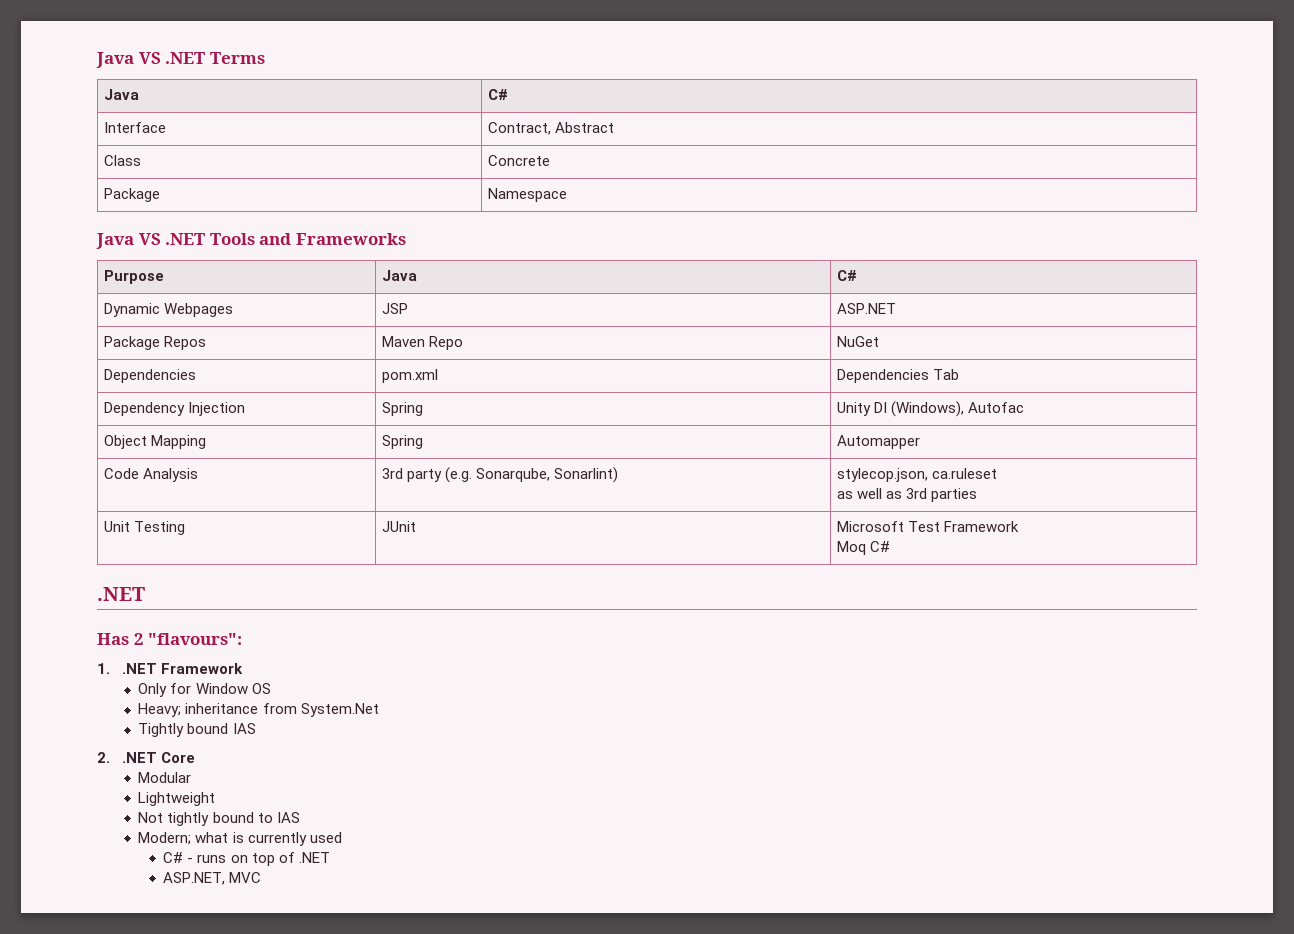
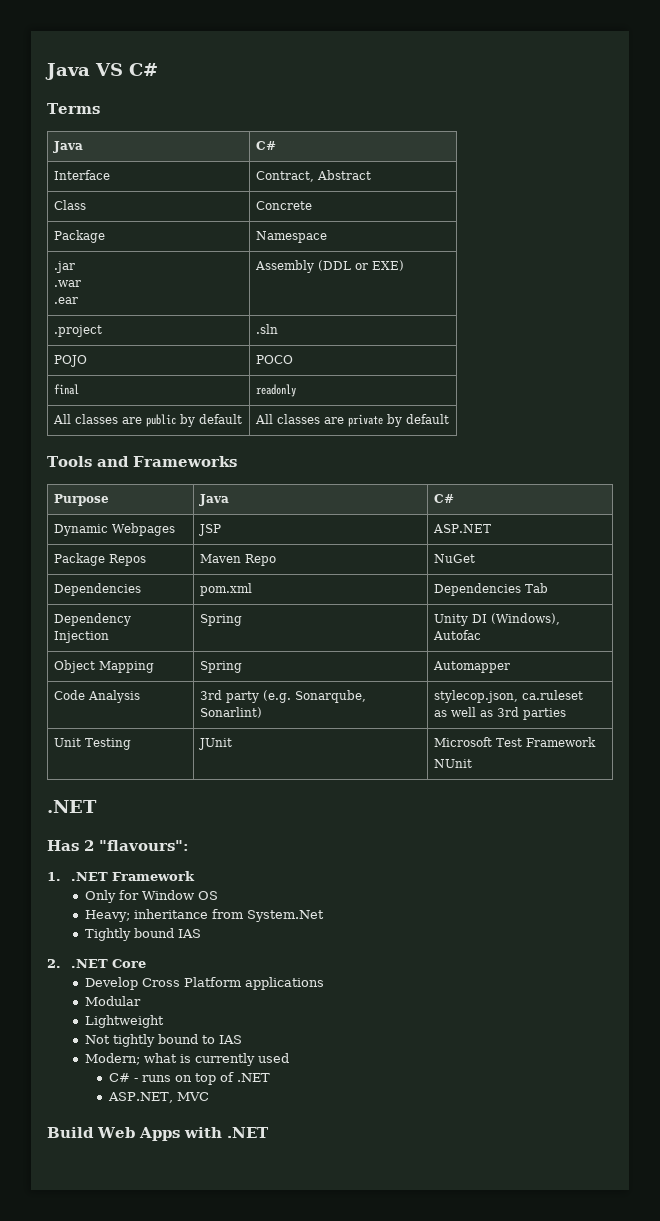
- Java VS .NET Terms
+ Java VS C#
+ Terms
- Java VS .NET Tools and Frameworks
+ .jar
+ .war
+ .ear | Assembly (DDL or EXE)
+ .project | .sln
+ POJO | POCO
+ final | readonly
+ All classes are public by default | All classes are private by default
+ Tools and Frameworks
  Unit Testing | JUnit | Microsoft Test Framework
- Moq C#
+ NUnit
+ Develop Cross Platform applications
+ Build Web Apps with .NET

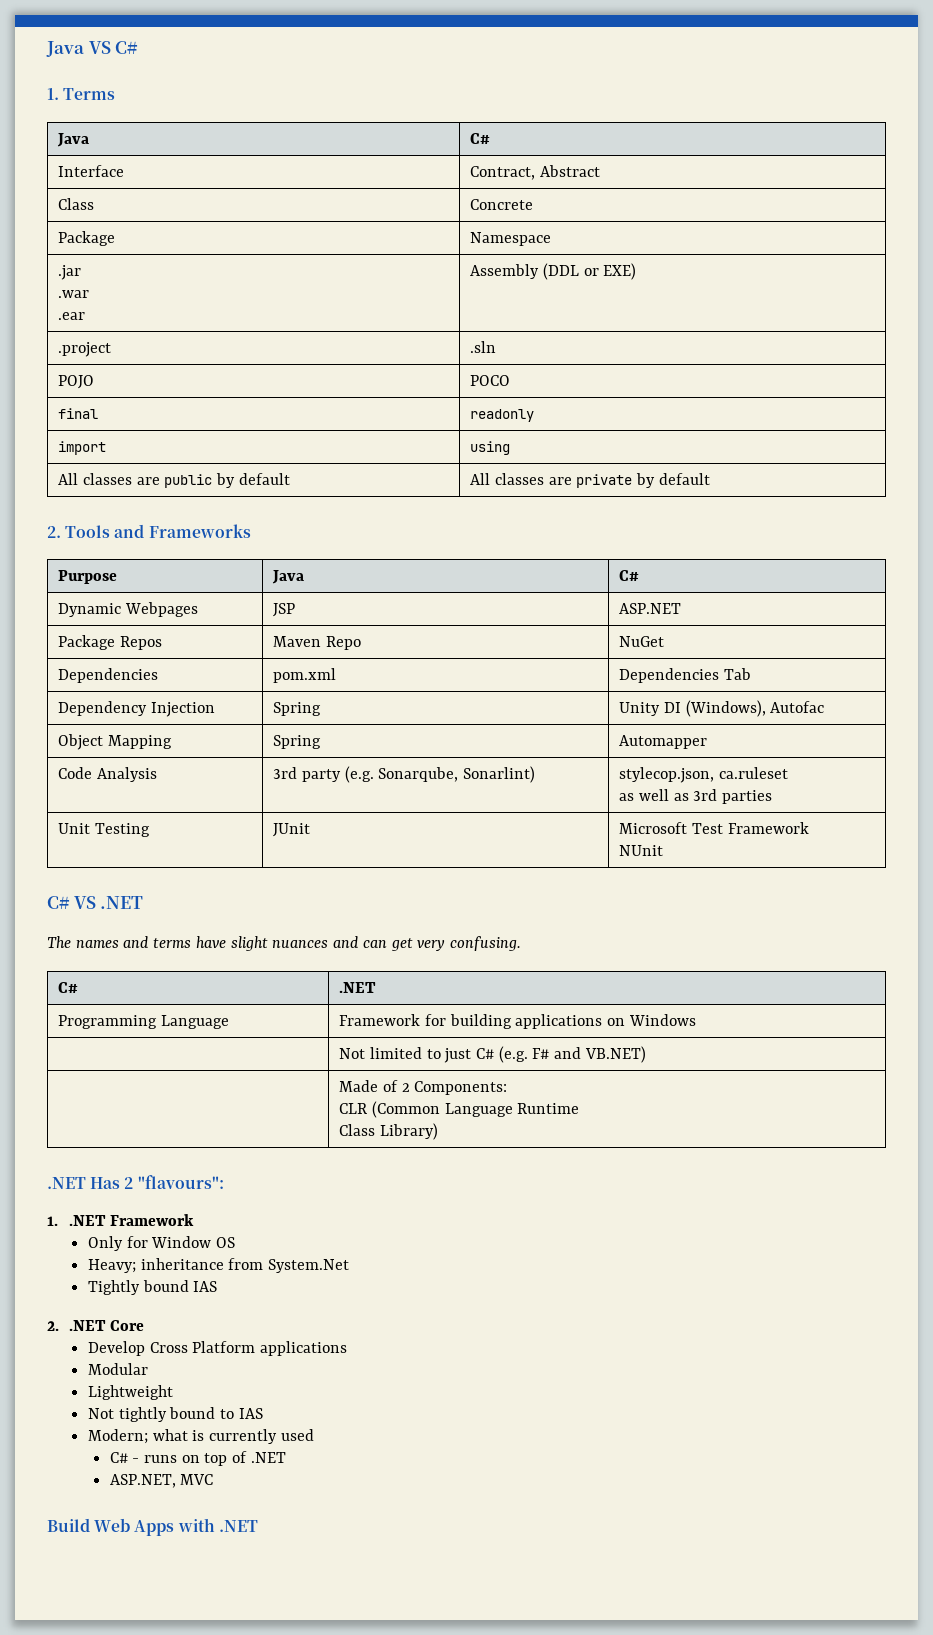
- Terms
+ 1. Terms
+ import | using
- Tools and Frameworks
+ 2. Tools and Frameworks
  Unit Testing | JUnit | Microsoft Test Framework
  NUnit
- .NET
- Has 2 "flavours":
+ C# VS .NET
+ The names and terms have slight nuances and can get very confusing.
+ C# | .NET
+ Programming Language | Framework for building applications on Windows
+ | Not limited to just C# (e.g. F# and VB.NET)
+ | Made of 2 Components:
+ CLR (Common Language Runtime
+ Class Library)
+ .NET Has 2 "flavours":

